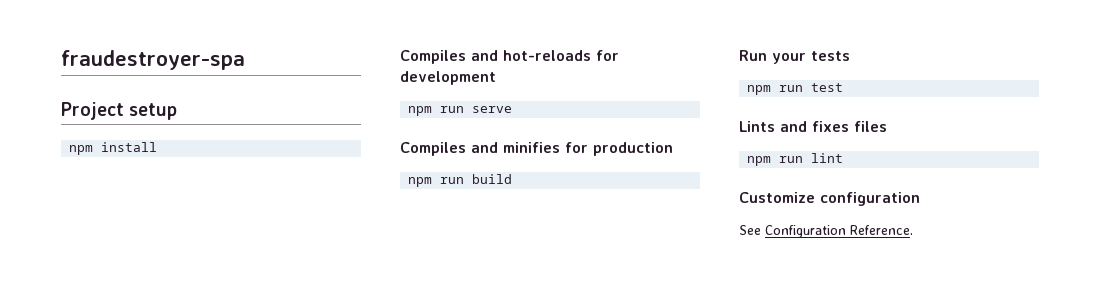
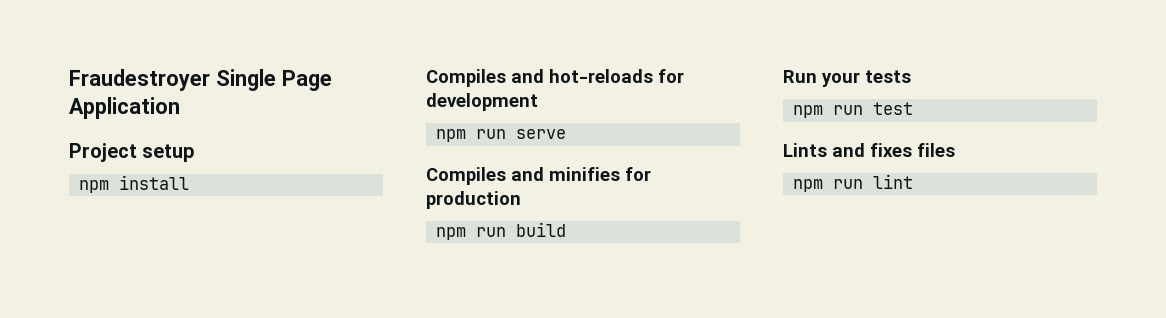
- fraudestroyer-spa
+ Fraudestroyer Single Page Application
- Customize configuration
- See Configuration Reference.

